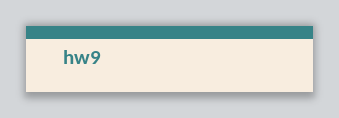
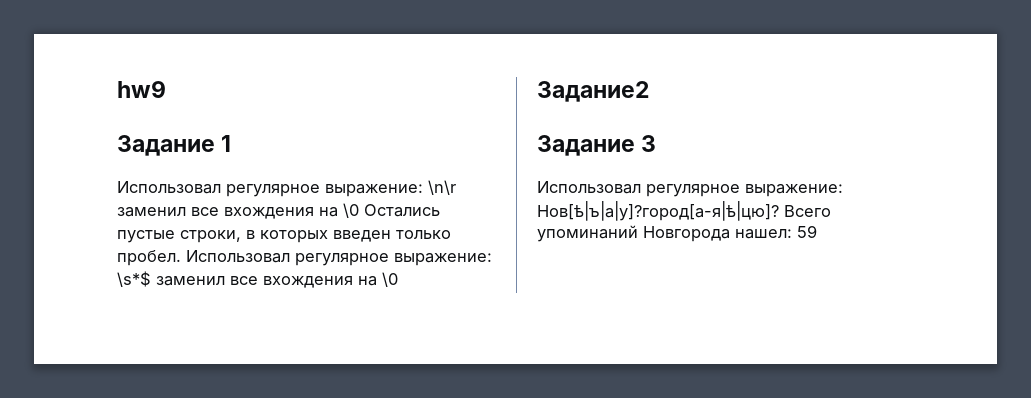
+ Задание 1
+ Использовал регулярное выражение: \n\r заменил все вхождения на \0 Остались пустые строки, в которых введен только пробел. Использовал регулярное выражение: \s*$ заменил все вхождения на \0
+ Задание2
+ Задание 3
+ Использовал регулярное выражение: Нов[ѣ|ъ|а|у]?город[а-я|ѣ|цю]? Всего упоминаний Новгорода нашел: 59

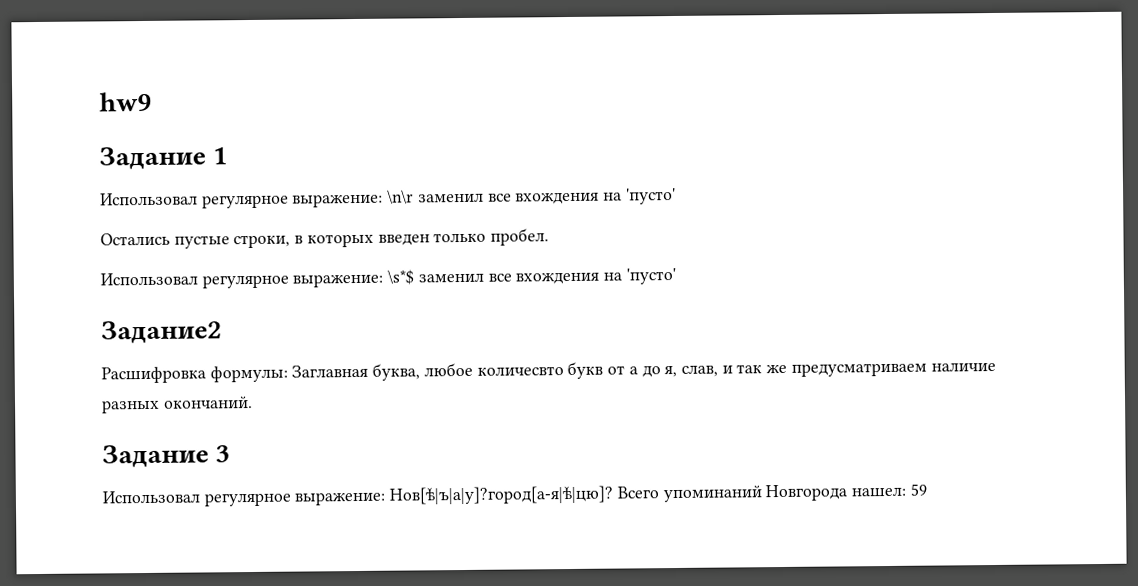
- Использовал регулярное выражение: \n\r заменил все вхождения на \0 Остались пустые строки, в которых введен только пробел. Использовал регулярное выражение: \s*$ заменил все вхождения на \0
+ Использовал регулярное выражение: \n\r заменил все вхождения на 'пусто'
+ Остались пустые строки, в которых введен только пробел.
+ Использовал регулярное выражение: \s*$ заменил все вхождения на 'пусто'
+ Расшифровка формулы: Заглавная буква, любое количесвто букв от а до я, слав, и так же предусматриваем наличие разных окончаний.

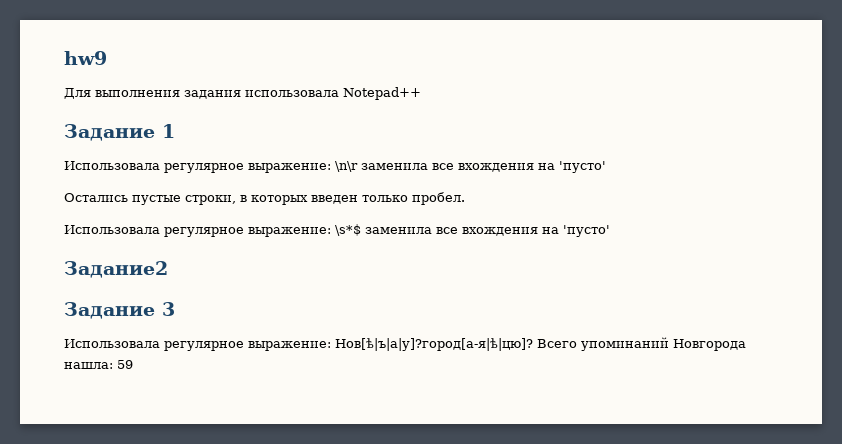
+ Для выполнения задания использовала Notepad++
- Использовал регулярное выражение: \n\r заменил все вхождения на 'пусто'
+ Использовала регулярное выражение: \n\r заменила все вхождения на 'пусто'
- Использовал регулярное выражение: \s*$ заменил все вхождения на 'пусто'
+ Использовала регулярное выражение: \s*$ заменила все вхождения на 'пусто'
- Расшифровка формулы: Заглавная буква, любое количесвто букв от а до я, слав, и так же предусматриваем наличие разных окончаний.
- Использовал регулярное выражение: Нов[ѣ|ъ|а|у]?город[а-я|ѣ|цю]?
+ Использовала регулярное выражение: Нов[ѣ|ъ|а|у]?город[а-я|ѣ|цю]?
- Всего упоминаний Новгорода нашел: 59
+ Всего упоминаний Новгорода нашла: 59

